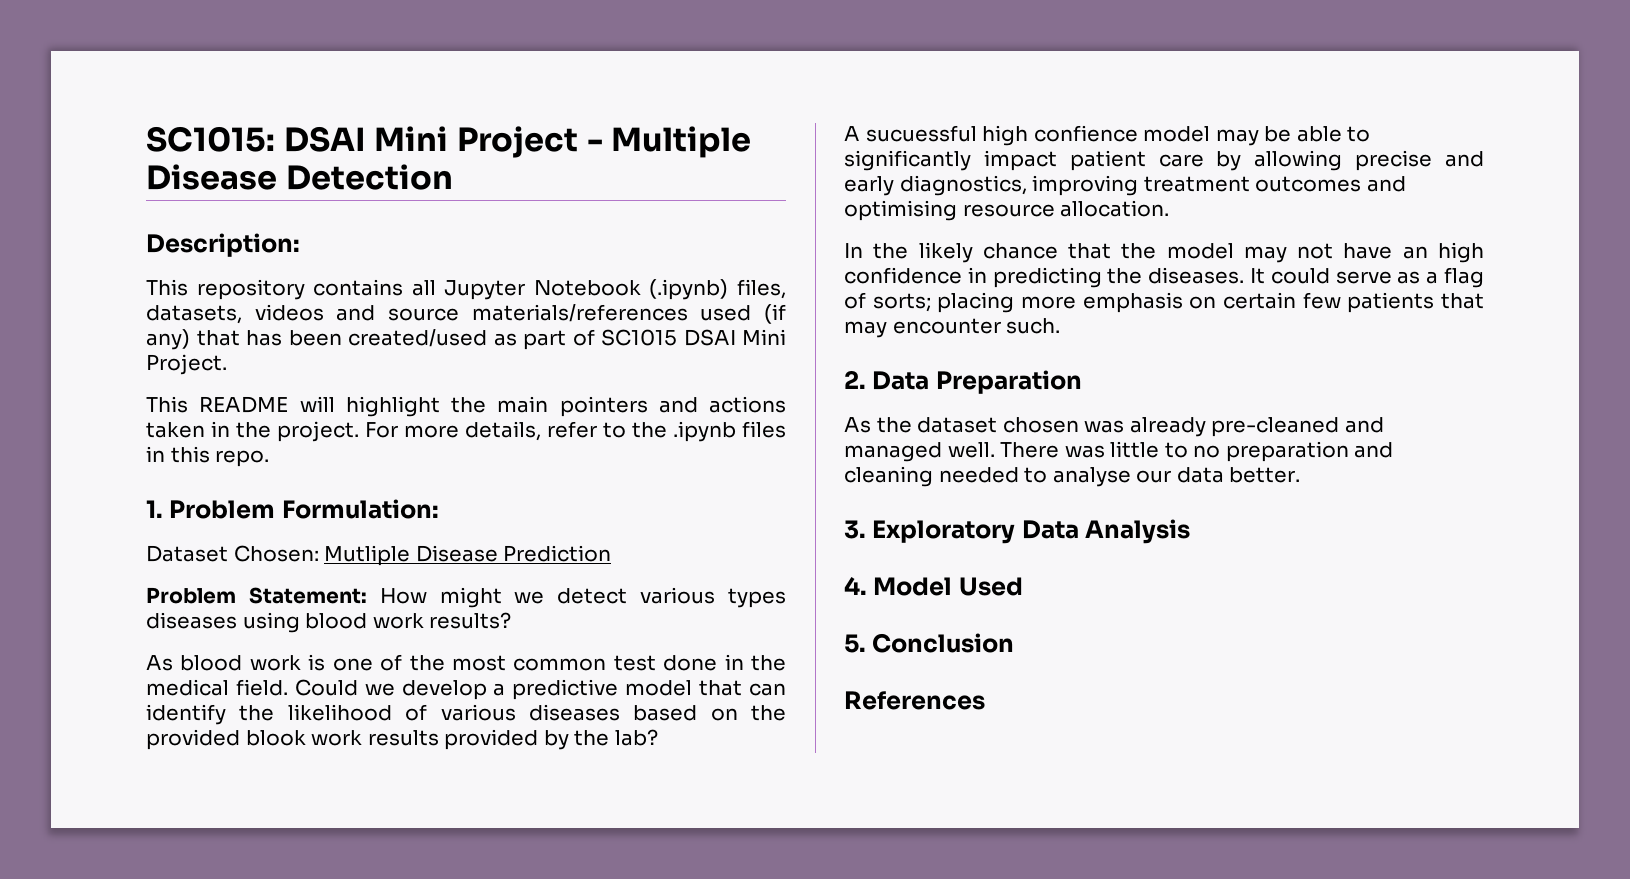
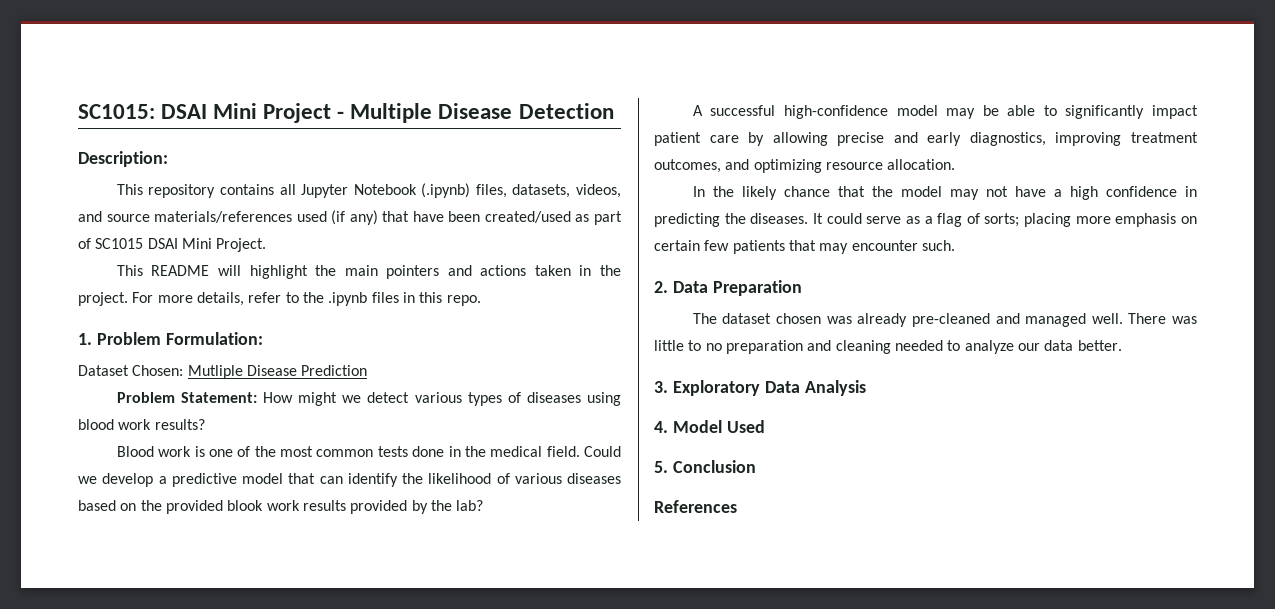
- This repository contains all Jupyter Notebook (.ipynb) files, datasets, videos and source materials/references used (if any) that has been created/used as part of SC1015 DSAI Mini Project.
+ This repository contains all Jupyter Notebook (.ipynb) files, datasets, videos, and source materials/references used (if any) that have been created/used as part of SC1015 DSAI Mini Project.
- Problem Statement: How might we detect various types diseases using blood work results?
+ Problem Statement: How might we detect various types of diseases using blood work results?
- As blood work is one of the most common test done in the medical field.
+ Blood work is one of the most common tests done in the medical field.
- A sucuessful high confience model may be able to significantly impact patient care by allowing precise and early diagnostics, improving treatment outcomes and optimising resource allocation.
+ A successful high-confidence model may be able to significantly impact patient care by allowing precise and early diagnostics, improving treatment outcomes, and optimizing resource allocation.
- In the likely chance that the model may not have an high confidence in predicting the diseases.
+ In the likely chance that the model may not have a high confidence in predicting the diseases.
- As the dataset chosen was already pre-cleaned and managed well.
+ The dataset chosen was already pre-cleaned and managed well.
- There was little to no preparation and cleaning needed to analyse our data better.
+ There was little to no preparation and cleaning needed to analyze our data better.

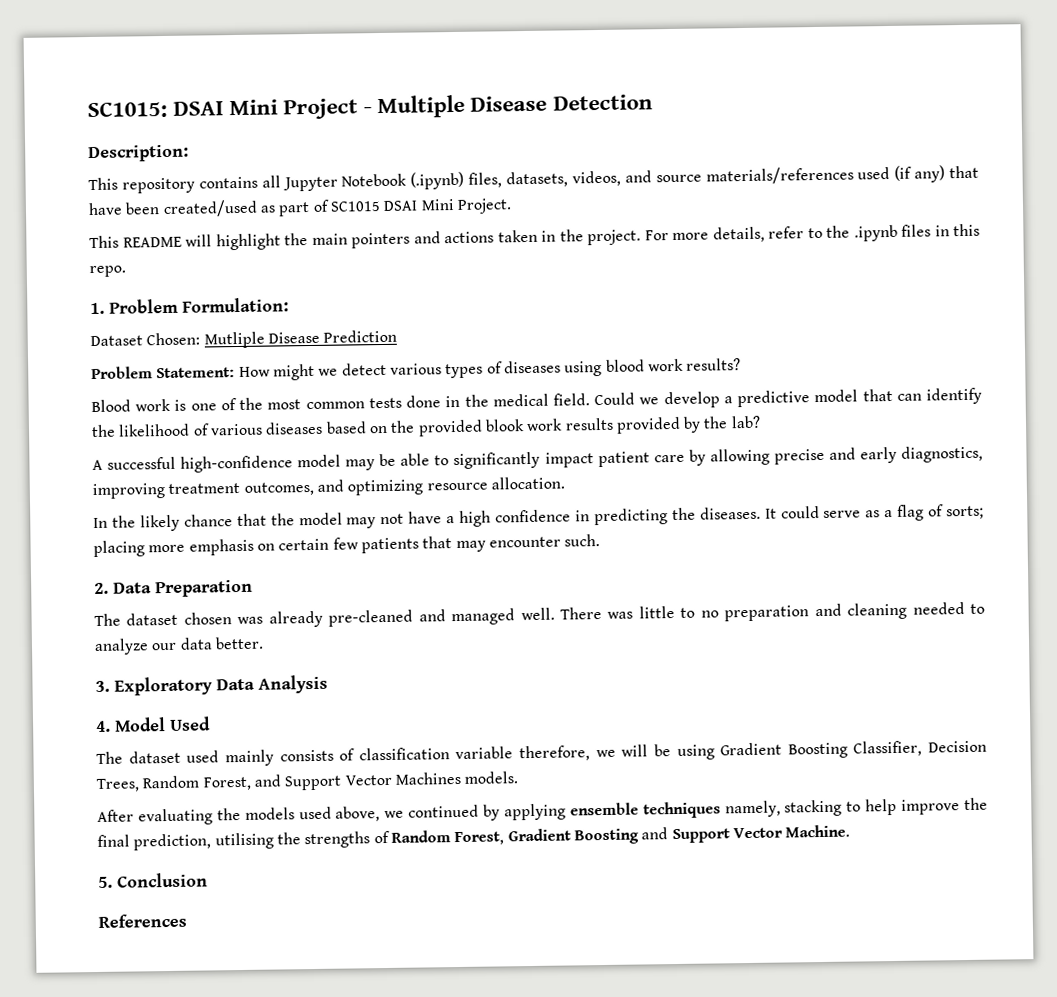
+ The dataset used mainly consists of classification variable therefore, we will be using Gradient Boosting Classifier, Decision Trees, Random Forest, and Support Vector Machines models.
+ After evaluating the models used above, we continued by applying ensemble techniques namely, stacking to help improve the final prediction, utilising the strengths of Random Forest, Gradient Boosting and Support Vector Machine.

